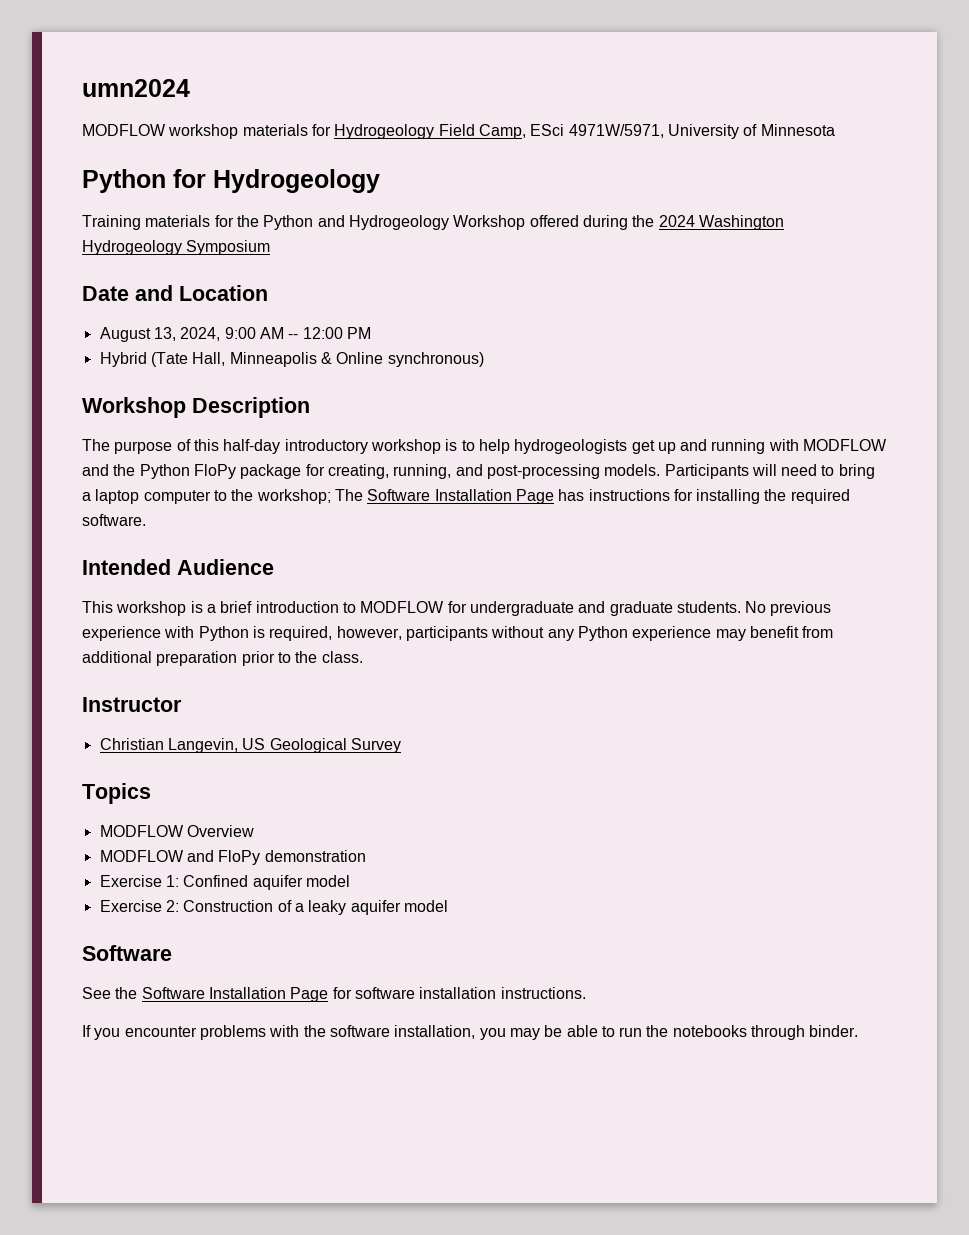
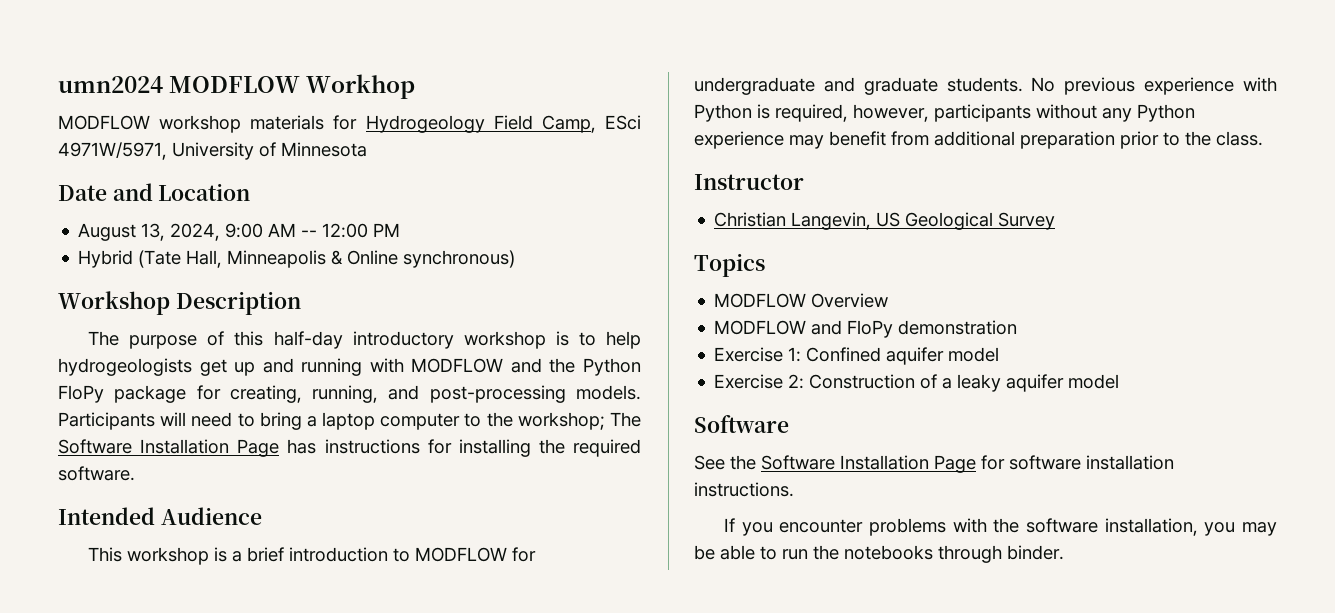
- umn2024
+ umn2024 MODFLOW Workhop
- Python for Hydrogeology
- Training materials for the Python and Hydrogeology Workshop offered during the 2024 Washington Hydrogeology Symposium

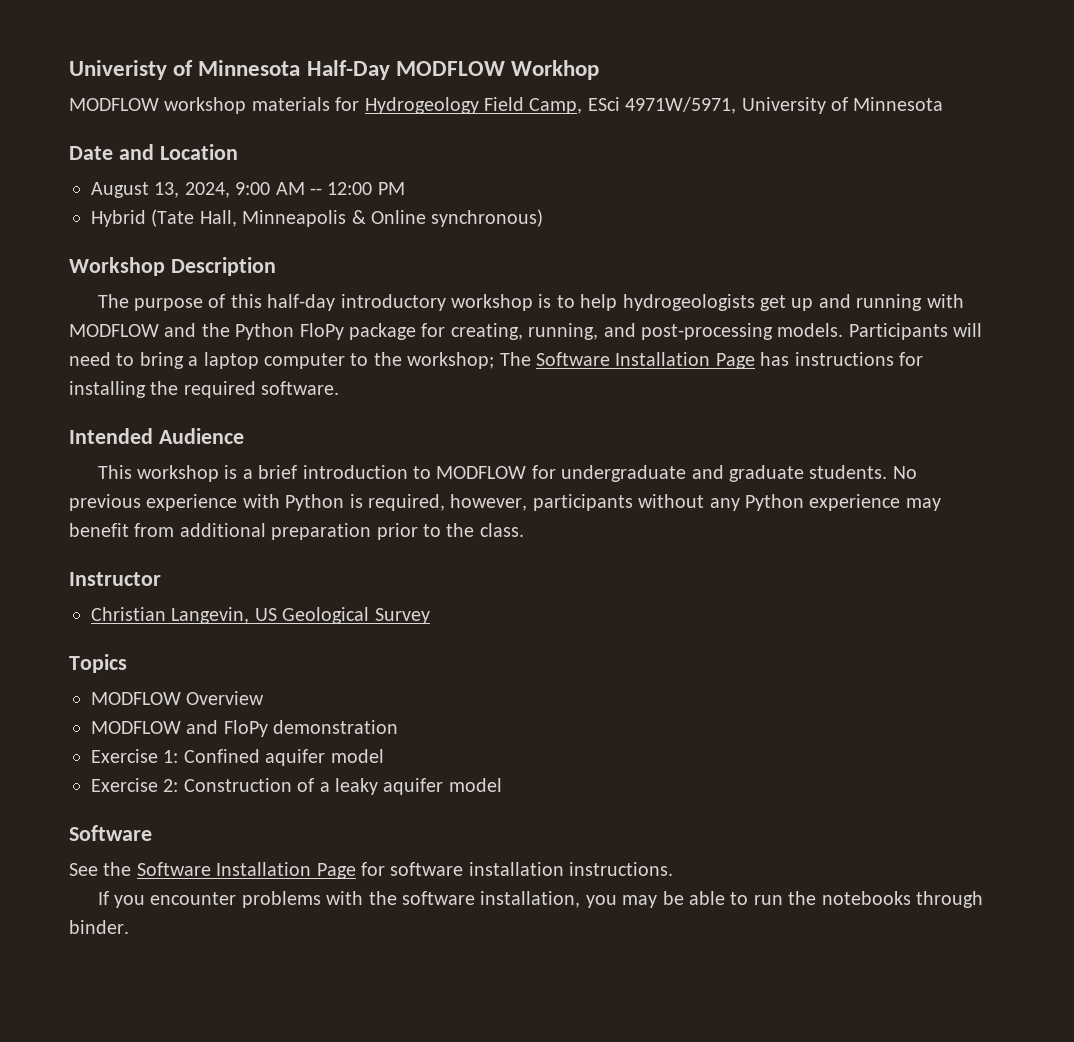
- umn2024 MODFLOW Workhop
+ Univeristy of Minnesota Half-Day MODFLOW Workhop

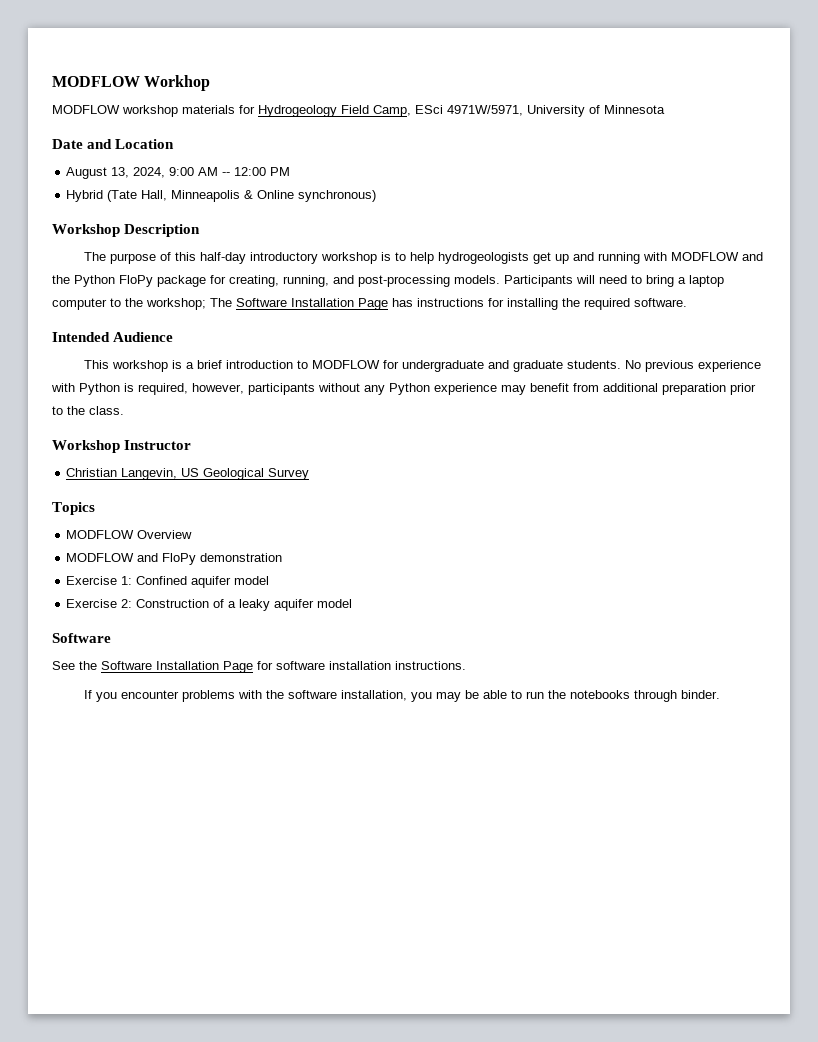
- Univeristy of Minnesota Half-Day MODFLOW Workhop
+ MODFLOW Workhop
- Instructor
+ Workshop Instructor

